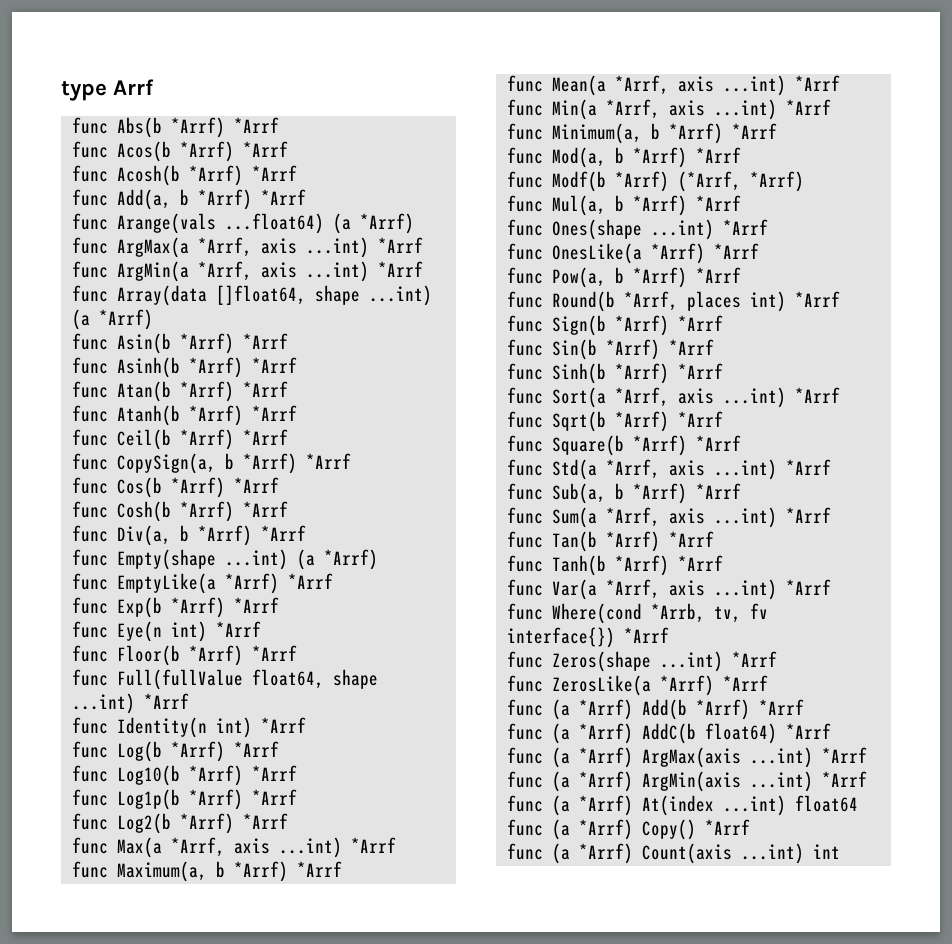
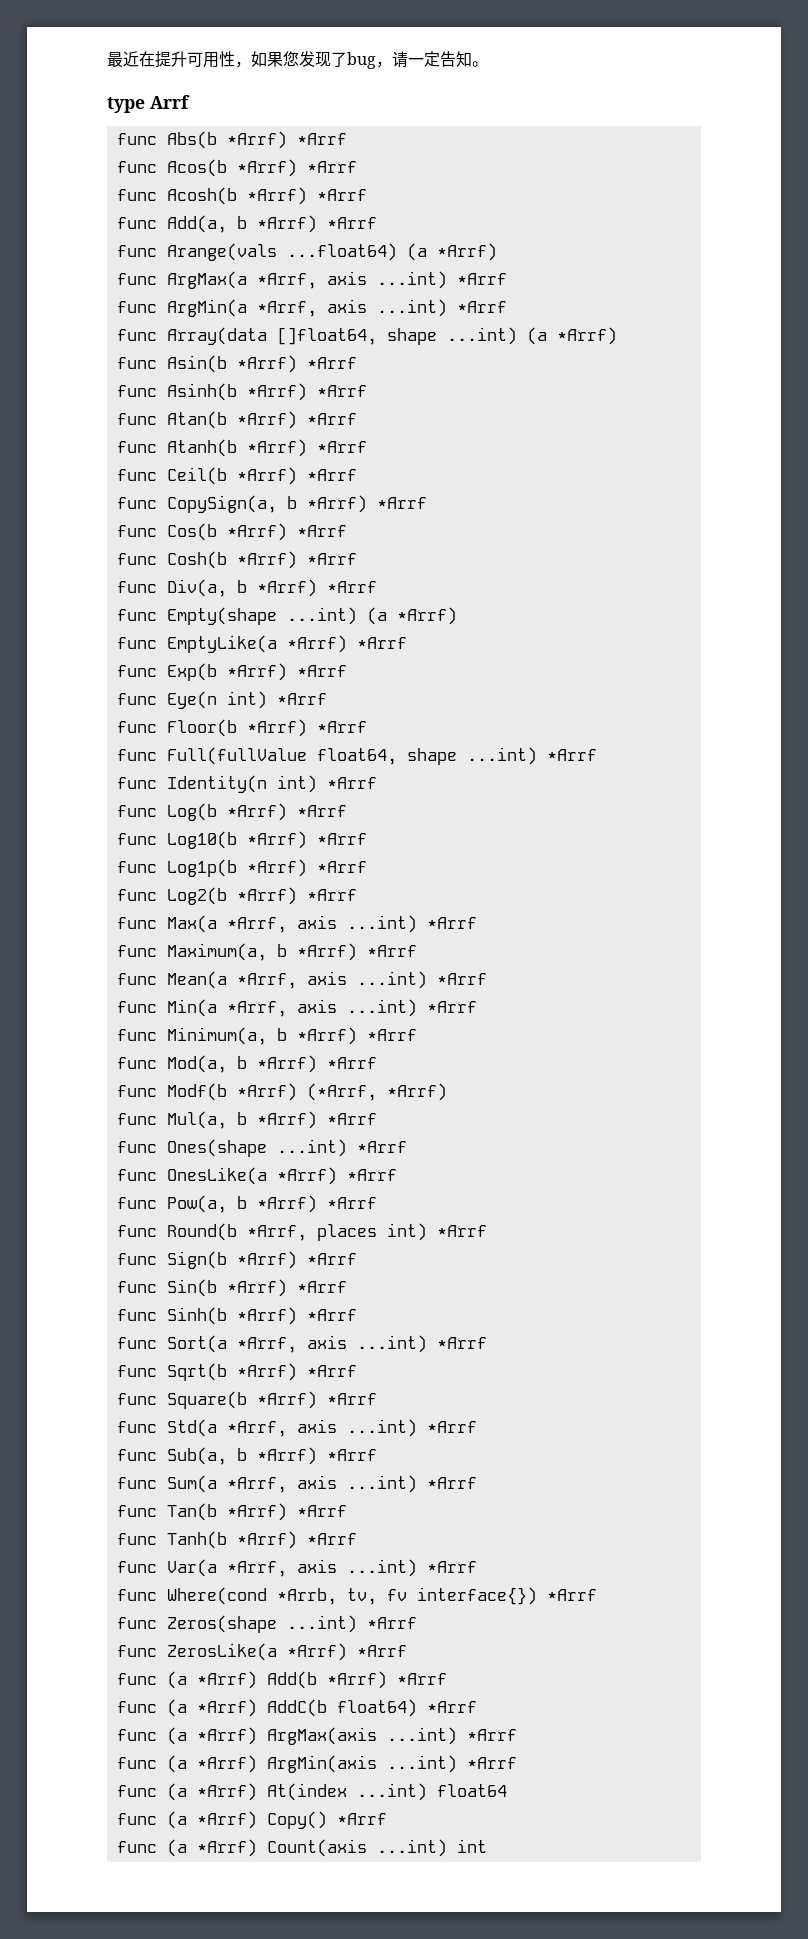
+ 最近在提升可用性，如果您发现了bug，请一定告知。

